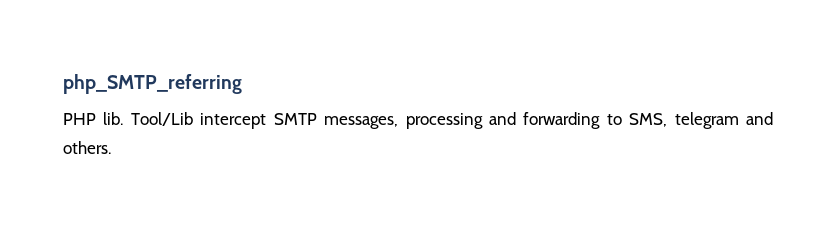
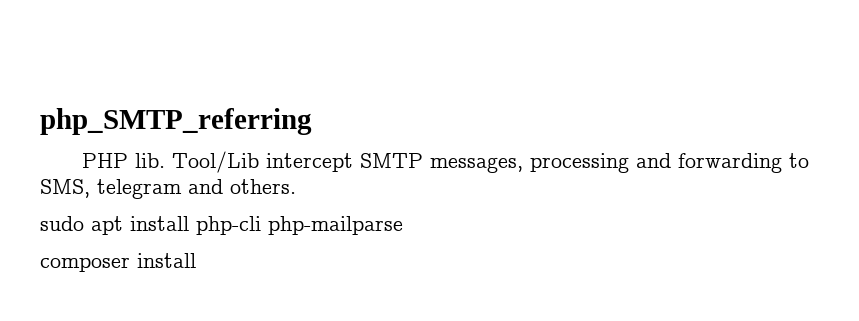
+ sudo apt install php-cli php-mailparse
+ composer install

